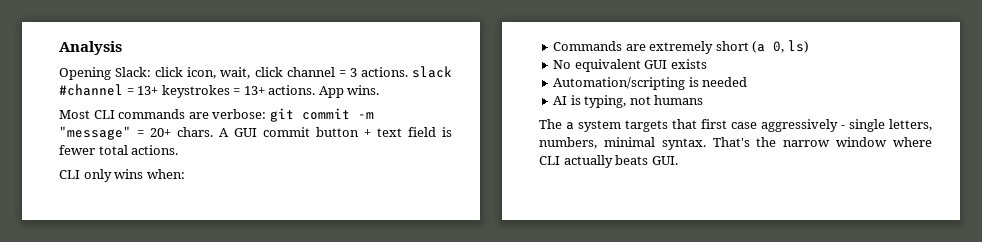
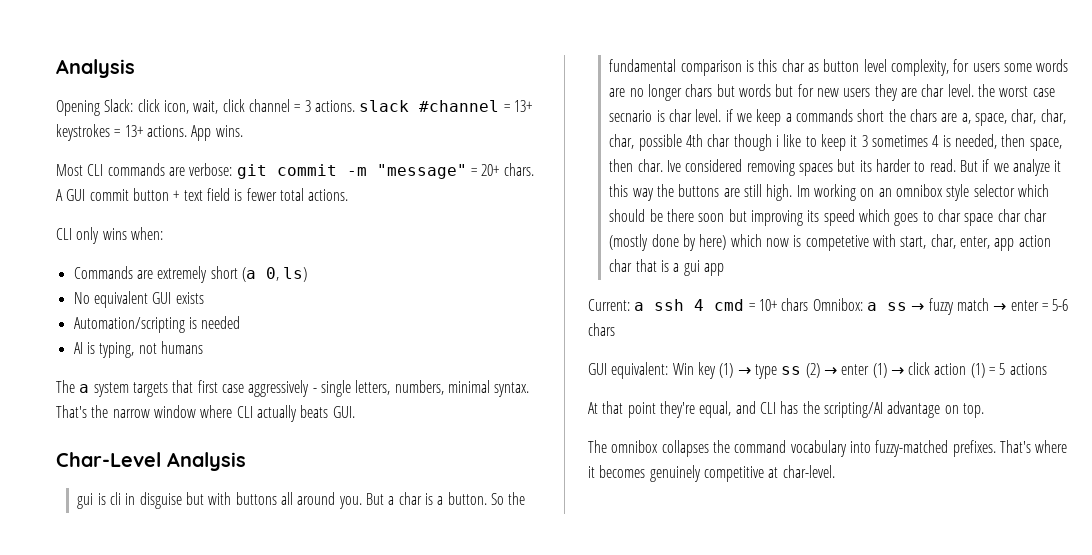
+ Char-Level Analysis
+ gui is cli in disguise but with buttons all around you. But a char is a button. So the fundamental comparison is this char as button level complexity, for users some words are no longer chars but words but for new users they are char level. the worst case secnario is char level. if we keep a commands short the chars are a, space, char, char, char, possible 4th char though i like to keep it 3 sometimes 4 is needed, then space, then char. Ive considered removing spaces but its harder to read. But if we analyze it this way the buttons are still high. Im working on an omnibox style selector which should be there soon but improving its speed which goes to char space char char (mostly done by here) which now is competetive with start, char, enter, app action char that is a gui app
+ Current: a ssh 4 cmd = 10+ chars Omnibox: a ss → fuzzy match → enter = 5-6 chars
+ GUI equivalent: Win key (1) → type ss (2) → enter (1) → click action (1) = 5 actions
+ At that point they're equal, and CLI has the scripting/AI advantage on top.
+ The omnibox collapses the command vocabulary into fuzzy-matched prefixes. That's where it becomes genuinely competitive at char-level.

